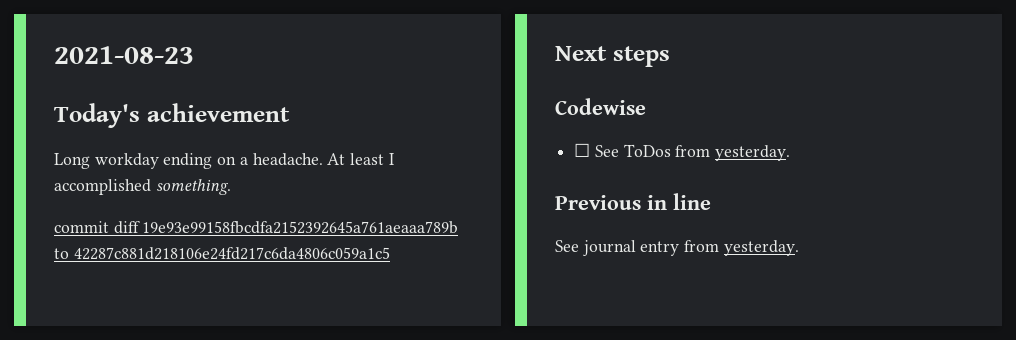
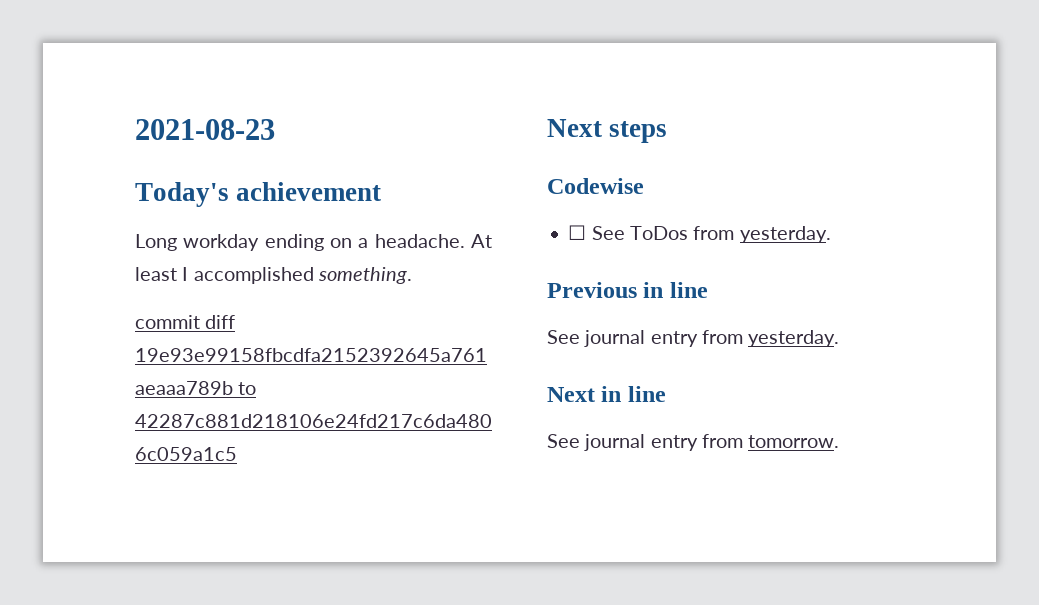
+ Next in line
+ See journal entry from tomorrow.

